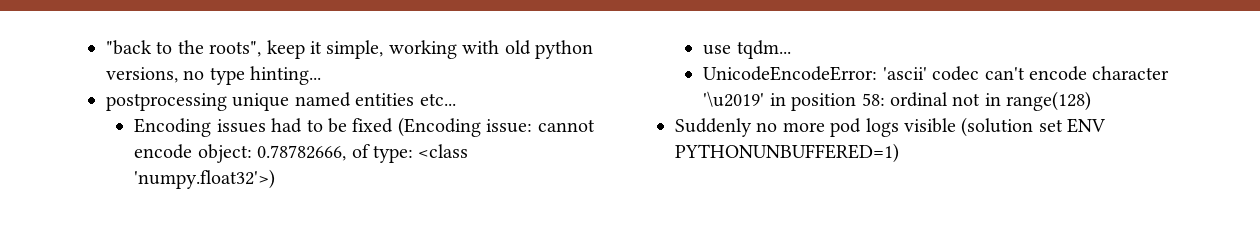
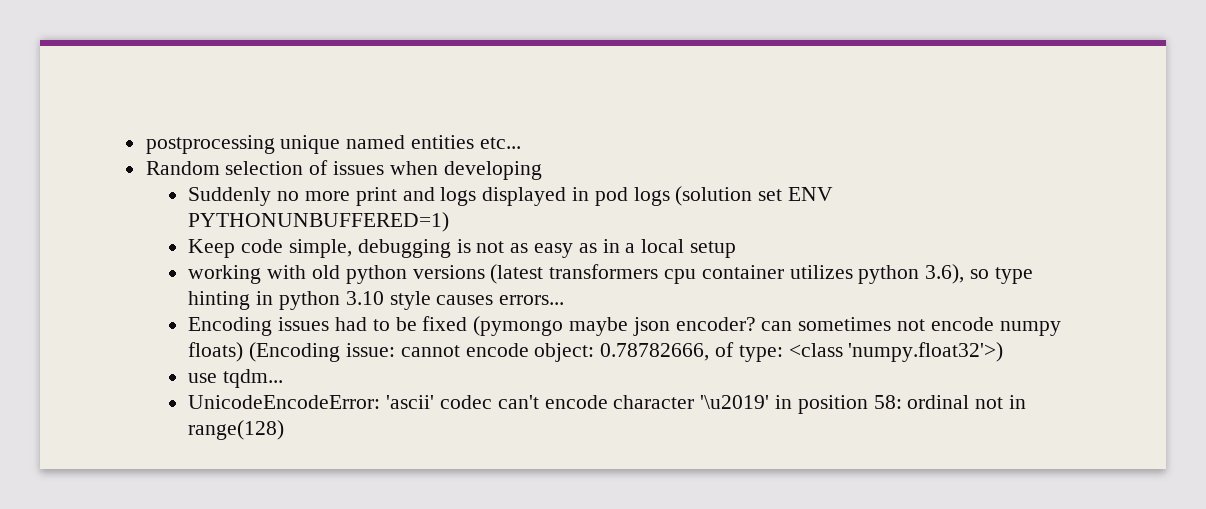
- "back to the roots", keep it simple, working with old python versions, no type hinting...
+ Random selection of issues when developing
+ Suddenly no more print and logs displayed in pod logs (solution set ENV PYTHONUNBUFFERED=1)
+ Keep code simple, debugging is not as easy as in a local setup
+ working with old python versions (latest transformers cpu container utilizes python 3.6), so type hinting in python 3.10 style causes errors...
- Encoding issues had to be fixed (Encoding issue: cannot encode object: 0.78782666, of type: <class 'numpy.float32'>)
+ Encoding issues had to be fixed (pymongo maybe json encoder? can sometimes not encode numpy floats) (Encoding issue: cannot encode object: 0.78782666, of type: <class 'numpy.float32'>)
- Suddenly no more pod logs visible (solution set ENV PYTHONUNBUFFERED=1)

